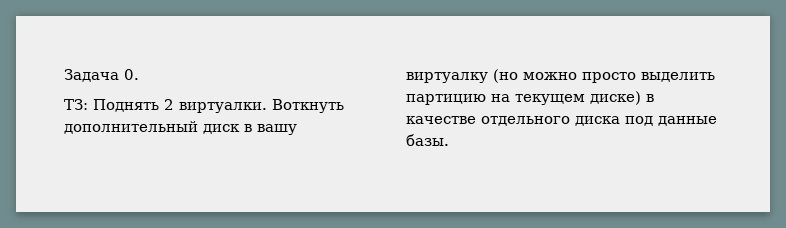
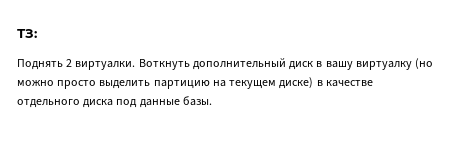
- Задача 0.
- ТЗ: Поднять 2 виртуалки.
+ ТЗ:
+ Поднять 2 виртуалки.

